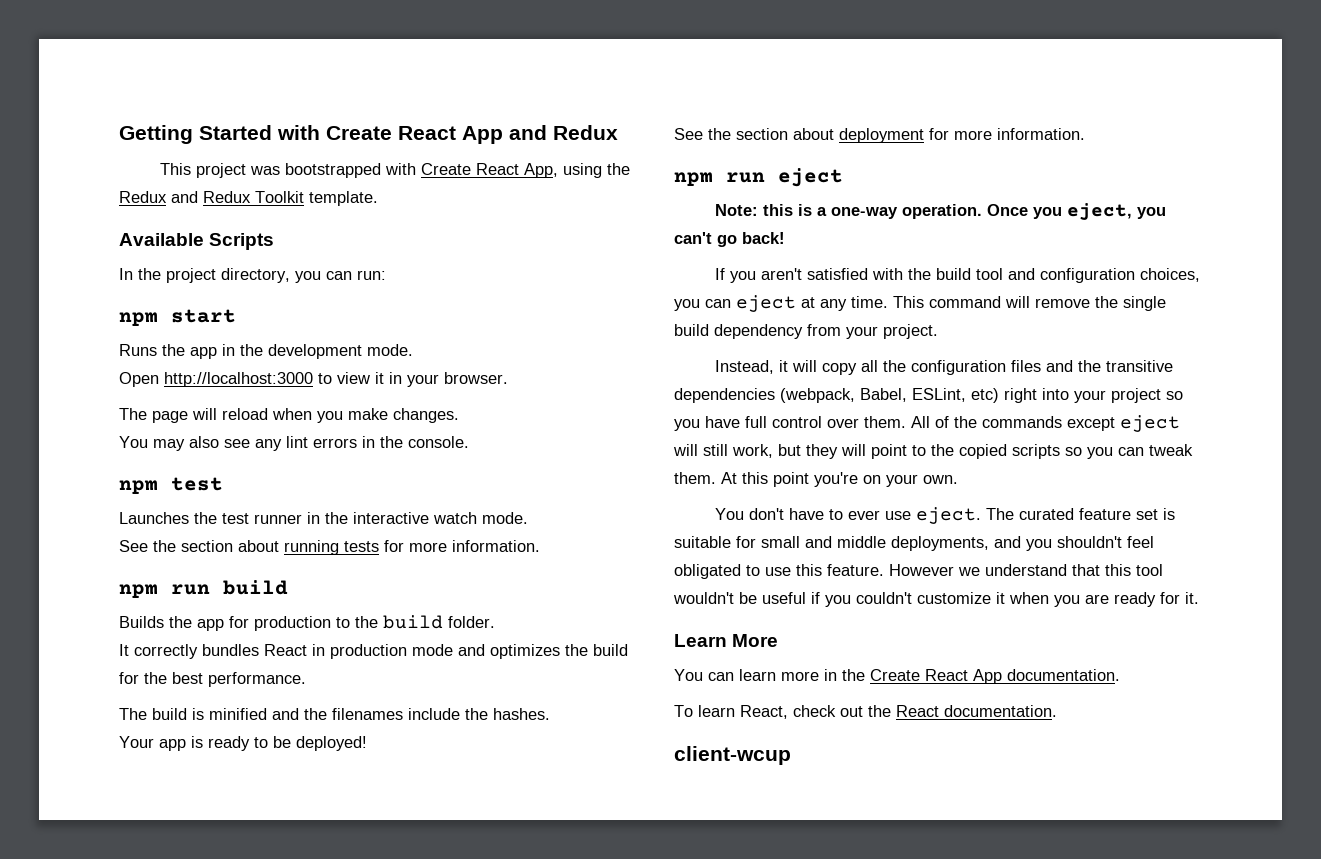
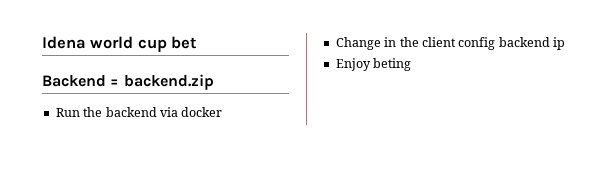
- Getting Started with Create React App and Redux
- This project was bootstrapped with Create React App, using the Redux and Redux Toolkit template.
- Available Scripts
- In the project directory, you can run:
- npm start
- Runs the app in the development mode.
- Open http://localhost:3000 to view it in your browser.
- The page will reload when you make changes.
- You may also see any lint errors in the console.
- npm test
- Launches the test runner in the interactive watch mode.
- See the section about running tests for more information.
- npm run build
- Builds the app for production to the build folder.
- It correctly bundles React in production mode and optimizes the build for the best performance.
- The build is minified and the filenames include the hashes.
- Your app is ready to be deployed!
- See the section about deployment for more information.
- npm run eject
- Note: this is a one-way operation. Once you eject, you can't go back!
- If you aren't satisfied with the build tool and configuration choices, you can eject at any time. This command will remove the single build dependency from your project.
- Instead, it will copy all the configuration files and the transitive dependencies (webpack, Babel, ESLint, etc) right into your project so you have full control over them. All of the commands except eject will still work, but they will point to the copied scripts so you can tweak them. At this point you're on your own.
- You don't have to ever use eject. The curated feature set is suitable for small and middle deployments, and you shouldn't feel obligated to use this feature. However we understand that this tool wouldn't be useful if you couldn't customize it when you are ready for it.
- Learn More
- You can learn more in the Create React App documentation.
- To learn React, check out the React documentation.
- client-wcup
+ Idena world cup bet
+ Backend = backend.zip
+ Run the backend via docker
+ Change in the client config backend ip
+ Enjoy beting

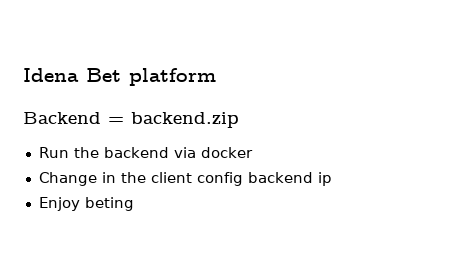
- Idena world cup bet
+ Idena Bet platform

